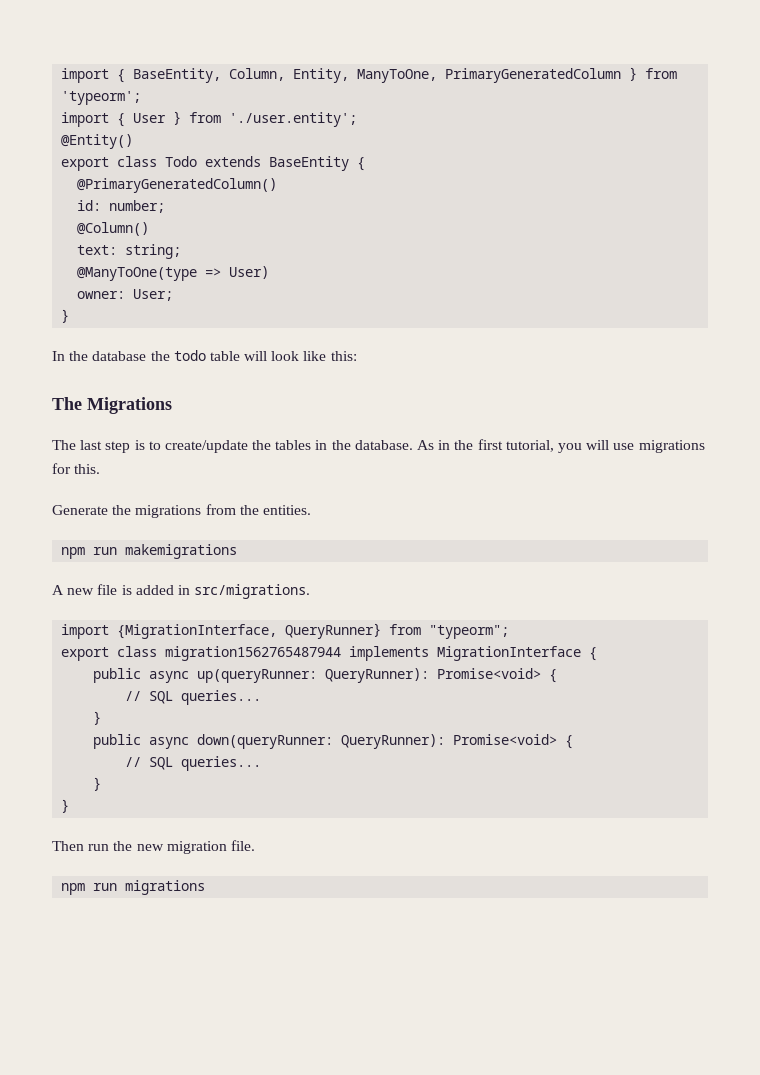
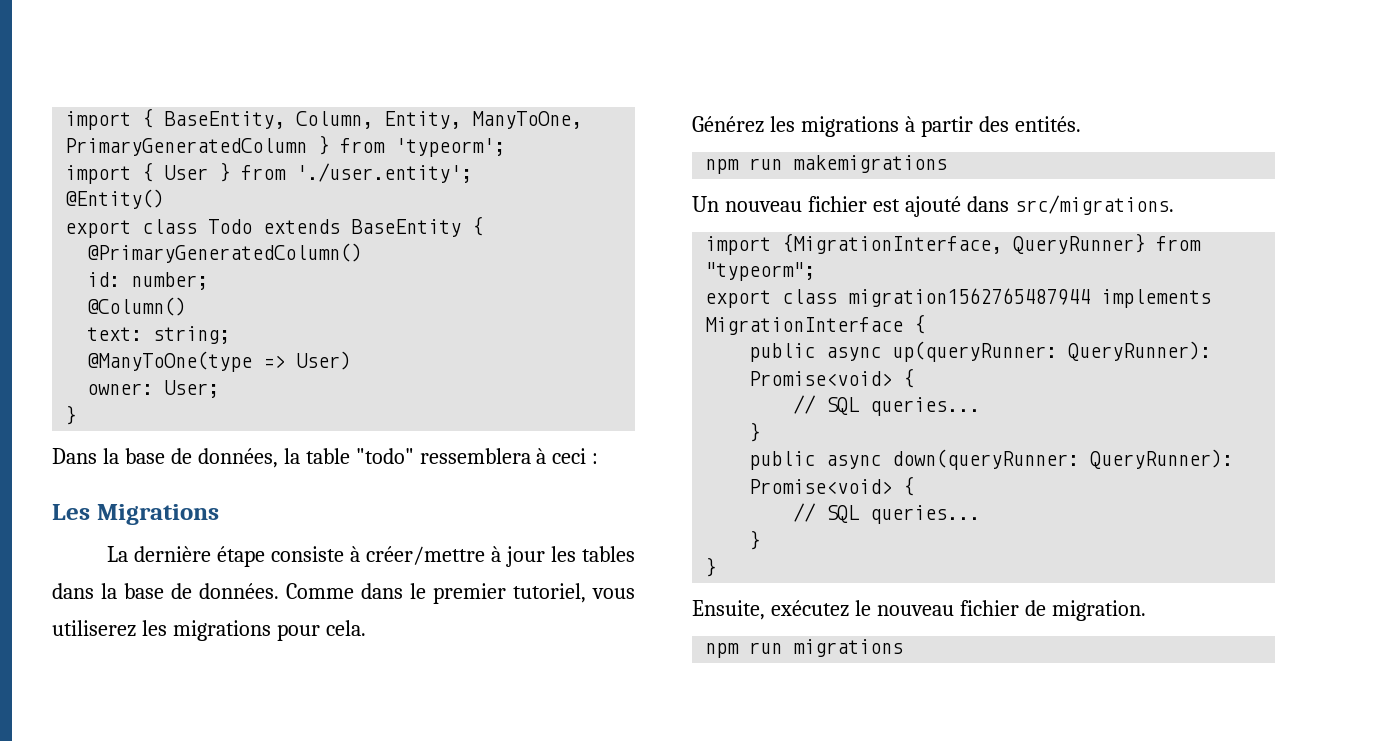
- In the database the todo table will look like this:
- The Migrations
- The last step is to create/update the tables in the database. As in the first tutorial, you will use migrations for this.
- Generate the migrations from the entities.
+ Dans la base de données, la table "todo" ressemblera à ceci :
+ Les Migrations
+ La dernière étape consiste à créer/mettre à jour les tables dans la base de données. Comme dans le premier tutoriel, vous utiliserez les migrations pour cela.
+ Générez les migrations à partir des entités.
  npm run makemigrations
- A new file is added in src/migrations.
+ Un nouveau fichier est ajouté dans src/migrations.
- Then run the new migration file.
+ Ensuite, exécutez le nouveau fichier de migration.

